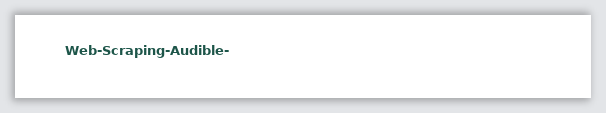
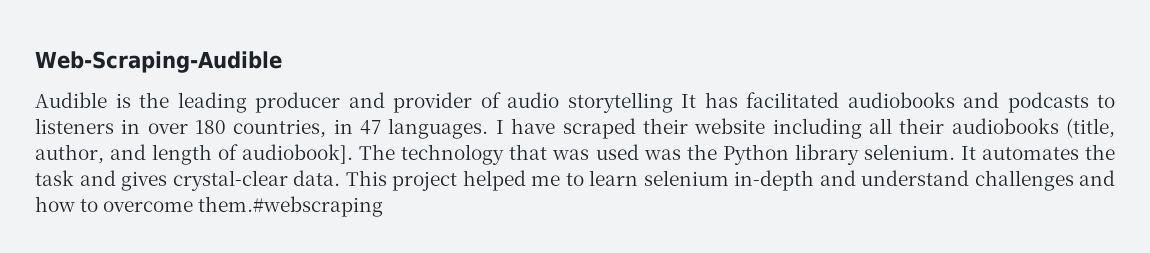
- Web-Scraping-Audible-
+ Web-Scraping-Audible
+ Audible is the leading producer and provider of audio storytelling It has facilitated audiobooks and podcasts to listeners in over 180 countries, in 47 languages. I have scraped their website including all their audiobooks (title, author, and length of audiobook]. The technology that was used was the Python library selenium. It automates the task and gives crystal-clear data. This project helped me to learn selenium in-depth and understand challenges and how to overcome them.#webscraping

